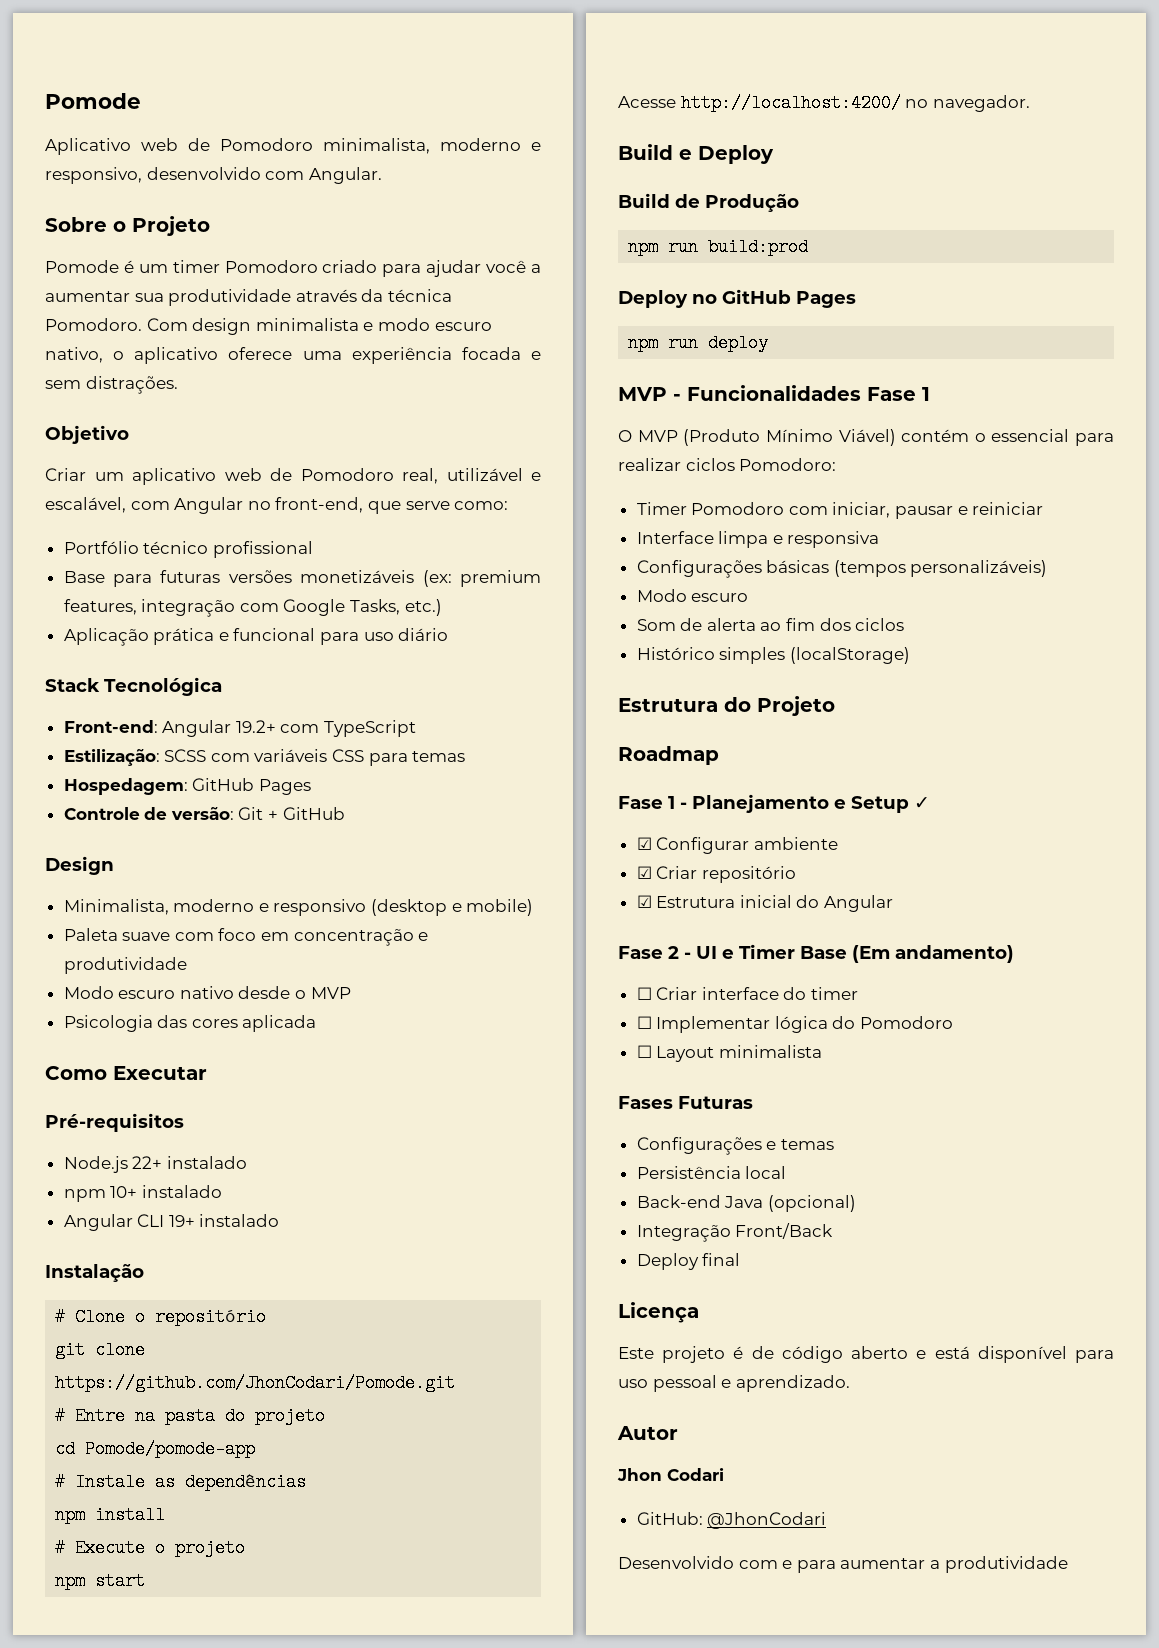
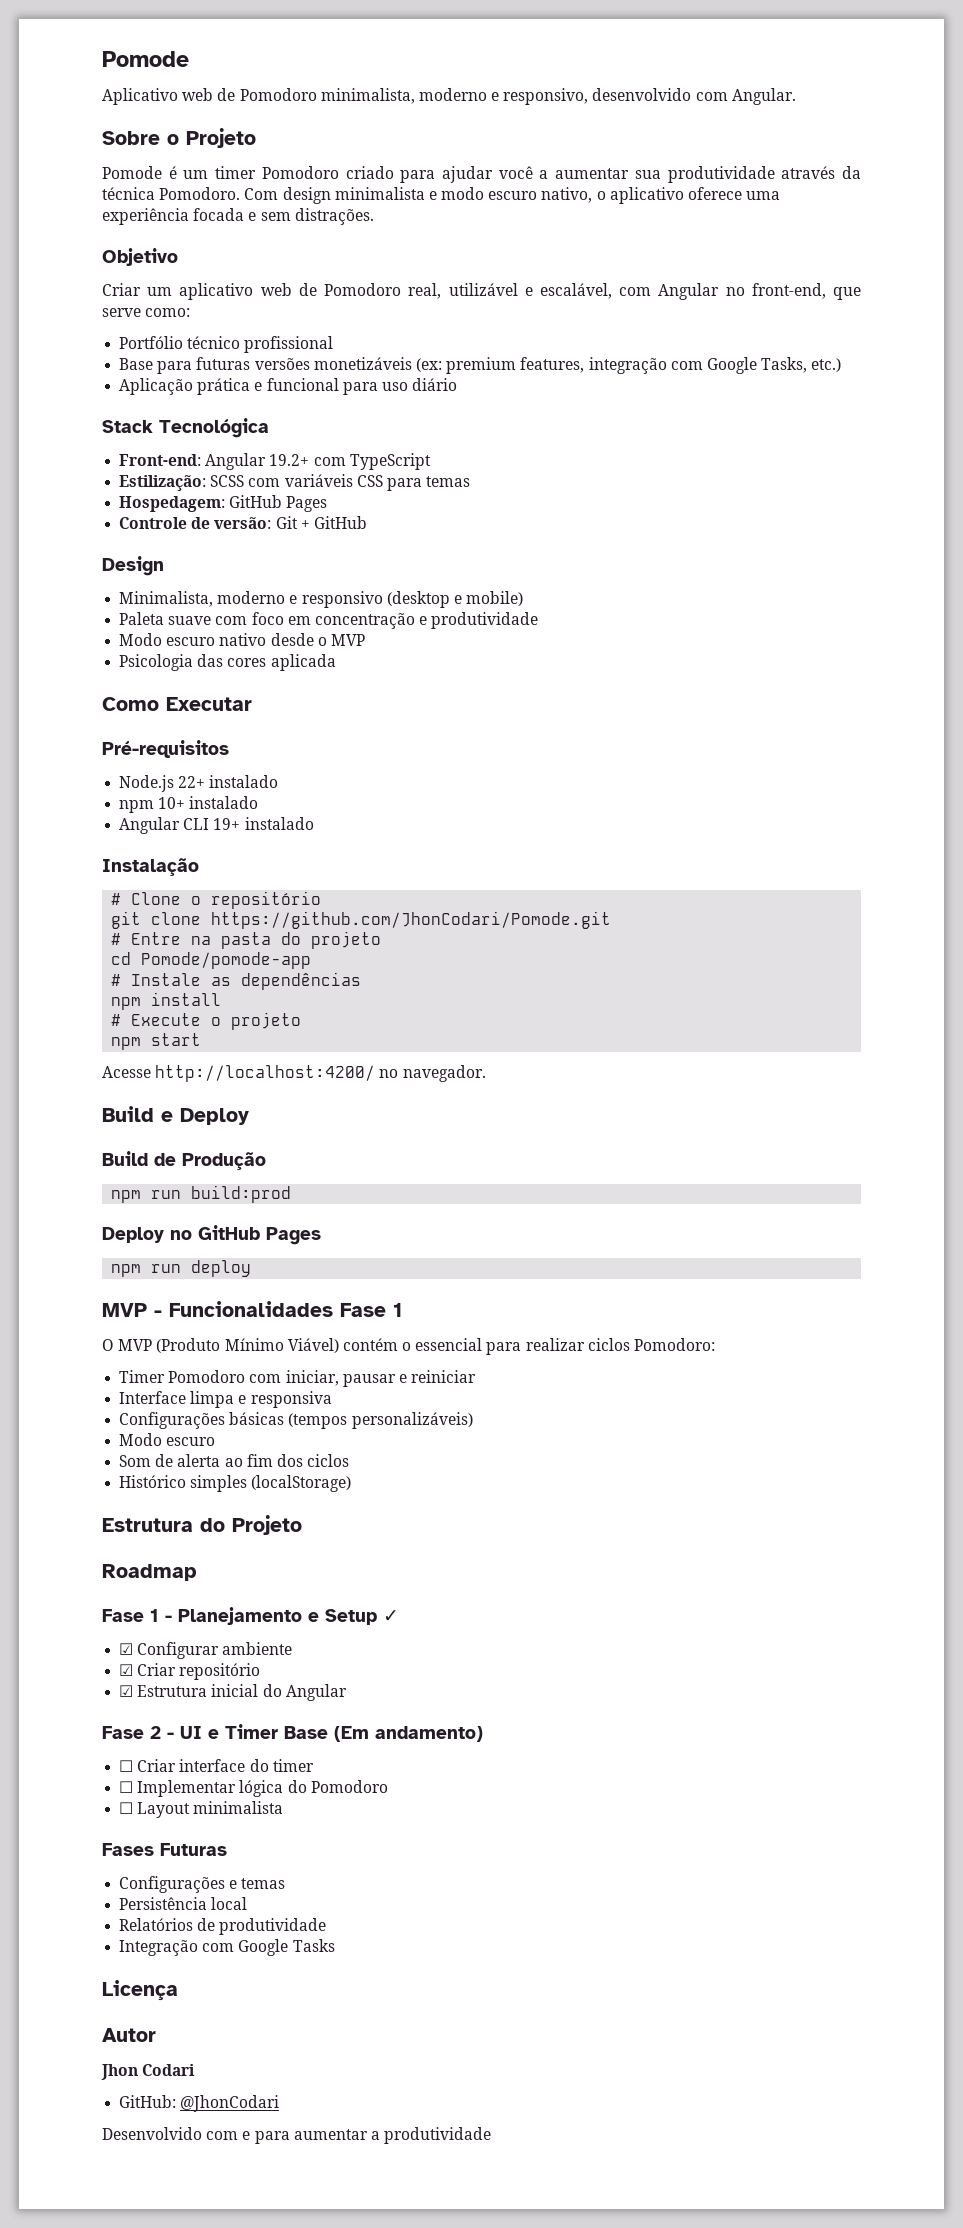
- Back-end Java (opcional)
- Integração Front/Back
- Deploy final
+ Relatórios de produtividade
+ Integração com Google Tasks
  Licença
- Este projeto é de código aberto e está disponível para uso pessoal e aprendizado.

